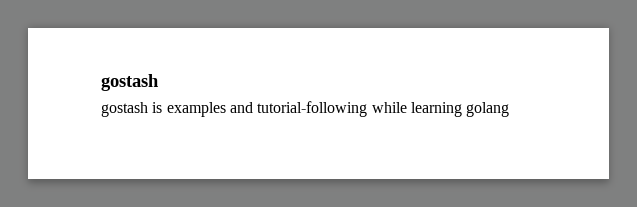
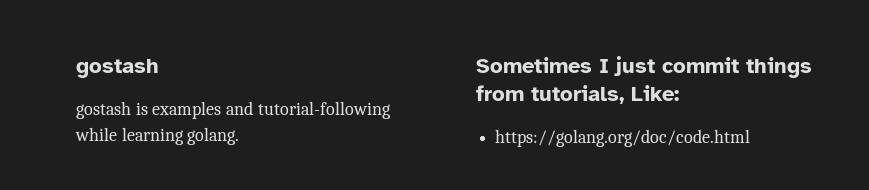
- gostash is examples and tutorial-following while learning golang
+ gostash is examples and tutorial-following while learning golang.
+ Sometimes I just commit things from tutorials, Like:
+ https://golang.org/doc/code.html

